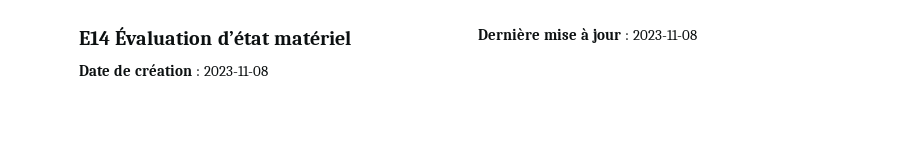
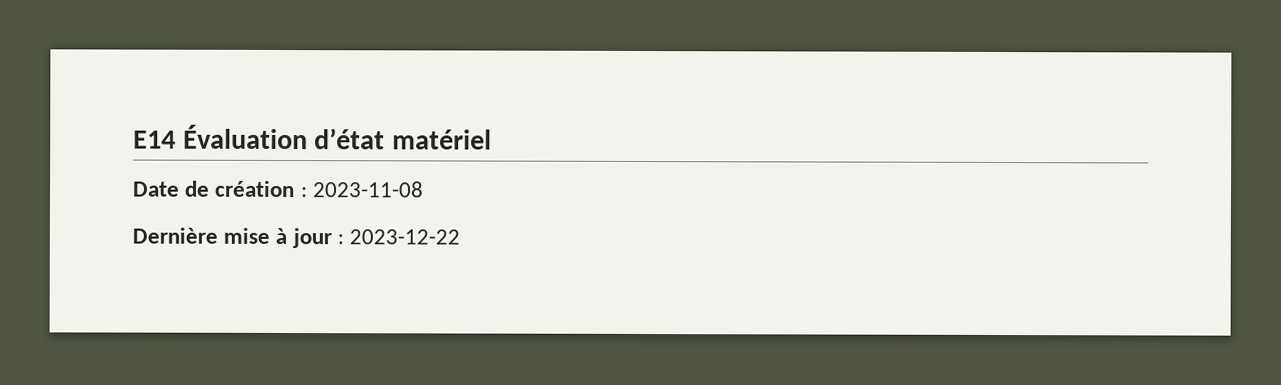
- Dernière mise à jour : 2023-11-08
+ Dernière mise à jour : 2023-12-22

